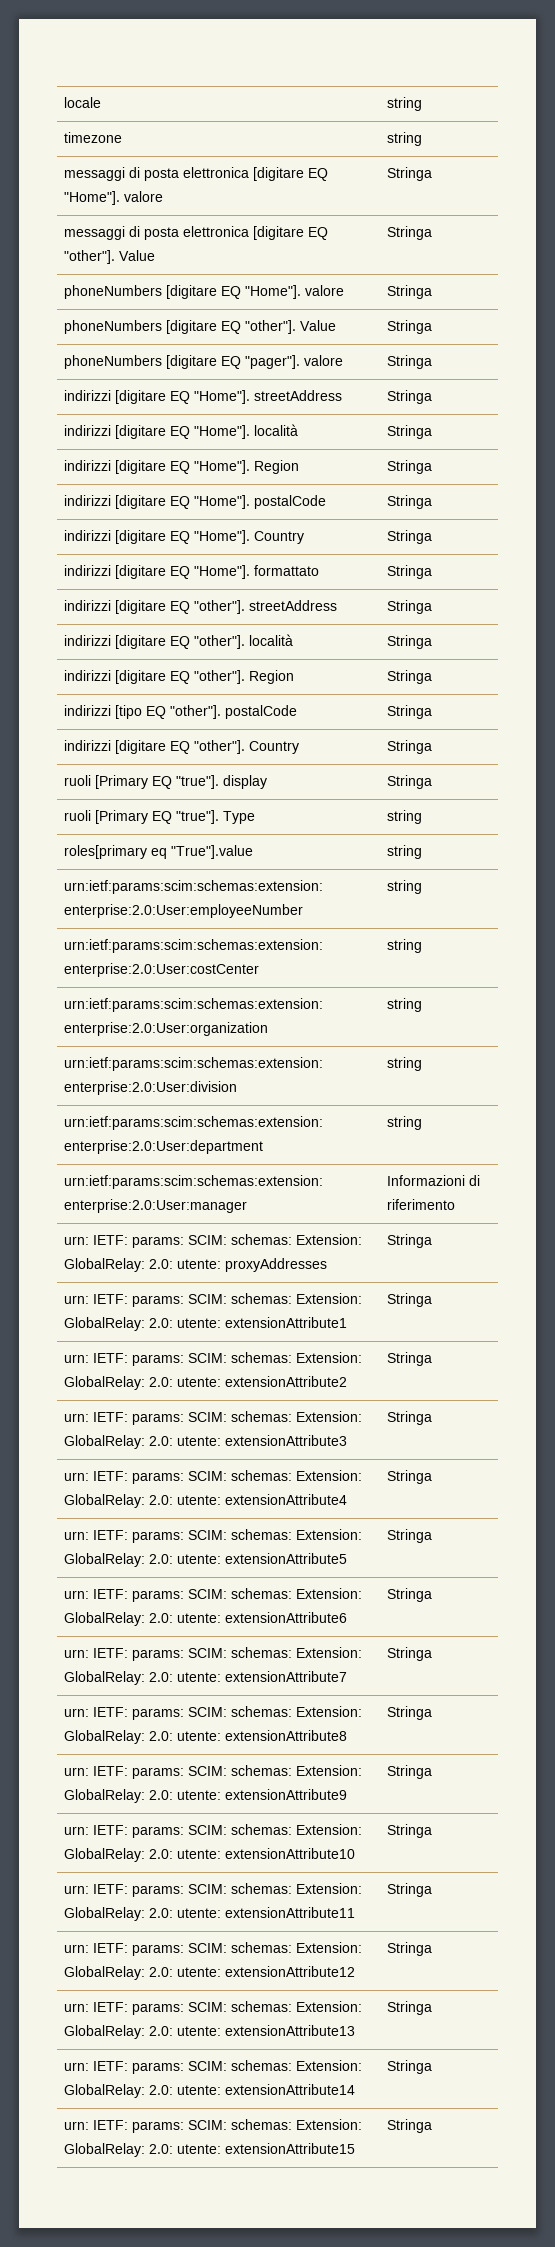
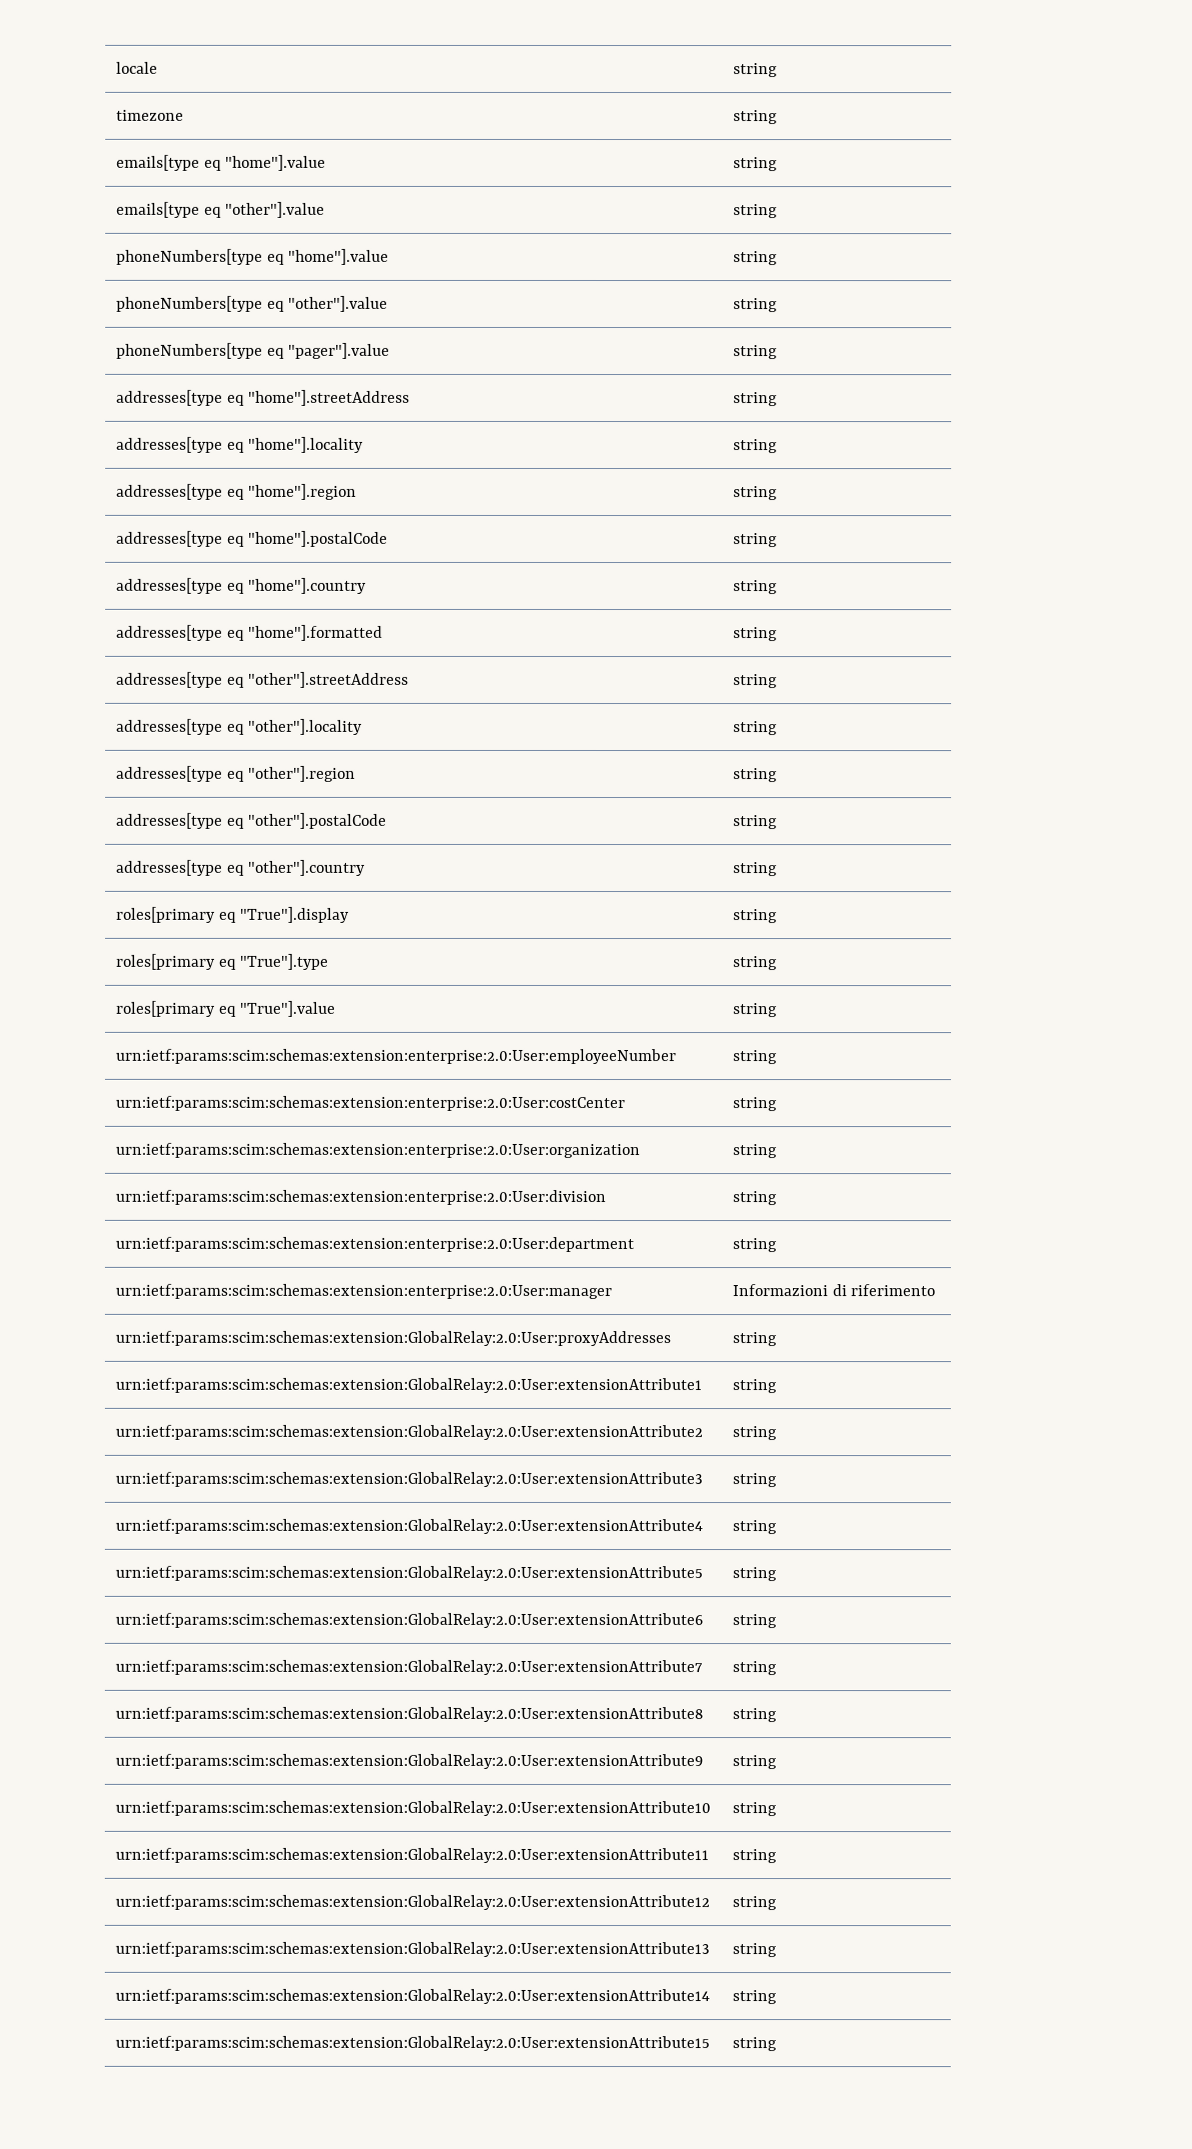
- messaggi di posta elettronica [digitare EQ "Home"]. valore | Stringa
- messaggi di posta elettronica [digitare EQ "other"]. Value | Stringa
- phoneNumbers [digitare EQ "Home"]. valore | Stringa
- phoneNumbers [digitare EQ "other"]. Value | Stringa
- phoneNumbers [digitare EQ "pager"]. valore | Stringa
- indirizzi [digitare EQ "Home"]. streetAddress | Stringa
- indirizzi [digitare EQ "Home"]. località | Stringa
- indirizzi [digitare EQ "Home"]. Region | Stringa
- indirizzi [digitare EQ "Home"]. postalCode | Stringa
- indirizzi [digitare EQ "Home"]. Country | Stringa
- indirizzi [digitare EQ "Home"]. formattato | Stringa
- indirizzi [digitare EQ "other"]. streetAddress | Stringa
- indirizzi [digitare EQ "other"]. località | Stringa
- indirizzi [digitare EQ "other"]. Region | Stringa
- indirizzi [tipo EQ "other"]. postalCode | Stringa
- indirizzi [digitare EQ "other"]. Country | Stringa
- ruoli [Primary EQ "true"]. display | Stringa
- ruoli [Primary EQ "true"]. Type | string
+ emails[type eq "home"].value | string
+ emails[type eq "other"].value | string
+ phoneNumbers[type eq "home"].value | string
+ phoneNumbers[type eq "other"].value | string
+ phoneNumbers[type eq "pager"].value | string
+ addresses[type eq "home"].streetAddress | string
+ addresses[type eq "home"].locality | string
+ addresses[type eq "home"].region | string
+ addresses[type eq "home"].postalCode | string
+ addresses[type eq "home"].country | string
+ addresses[type eq "home"].formatted | string
+ addresses[type eq "other"].streetAddress | string
+ addresses[type eq "other"].locality | string
+ addresses[type eq "other"].region | string
+ addresses[type eq "other"].postalCode | string
+ addresses[type eq "other"].country | string
+ roles[primary eq "True"].display | string
+ roles[primary eq "True"].type | string
- urn: IETF: params: SCIM: schemas: Extension: GlobalRelay: 2.0: utente: proxyAddresses | Stringa
- urn: IETF: params: SCIM: schemas: Extension: GlobalRelay: 2.0: utente: extensionAttribute1 | Stringa
- urn: IETF: params: SCIM: schemas: Extension: GlobalRelay: 2.0: utente: extensionAttribute2 | Stringa
- urn: IETF: params: SCIM: schemas: Extension: GlobalRelay: 2.0: utente: extensionAttribute3 | Stringa
- urn: IETF: params: SCIM: schemas: Extension: GlobalRelay: 2.0: utente: extensionAttribute4 | Stringa
- urn: IETF: params: SCIM: schemas: Extension: GlobalRelay: 2.0: utente: extensionAttribute5 | Stringa
- urn: IETF: params: SCIM: schemas: Extension: GlobalRelay: 2.0: utente: extensionAttribute6 | Stringa
- urn: IETF: params: SCIM: schemas: Extension: GlobalRelay: 2.0: utente: extensionAttribute7 | Stringa
- urn: IETF: params: SCIM: schemas: Extension: GlobalRelay: 2.0: utente: extensionAttribute8 | Stringa
- urn: IETF: params: SCIM: schemas: Extension: GlobalRelay: 2.0: utente: extensionAttribute9 | Stringa
- urn: IETF: params: SCIM: schemas: Extension: GlobalRelay: 2.0: utente: extensionAttribute10 | Stringa
- urn: IETF: params: SCIM: schemas: Extension: GlobalRelay: 2.0: utente: extensionAttribute11 | Stringa
- urn: IETF: params: SCIM: schemas: Extension: GlobalRelay: 2.0: utente: extensionAttribute12 | Stringa
- urn: IETF: params: SCIM: schemas: Extension: GlobalRelay: 2.0: utente: extensionAttribute13 | Stringa
- urn: IETF: params: SCIM: schemas: Extension: GlobalRelay: 2.0: utente: extensionAttribute14 | Stringa
- urn: IETF: params: SCIM: schemas: Extension: GlobalRelay: 2.0: utente: extensionAttribute15 | Stringa
+ urn:ietf:params:scim:schemas:extension:GlobalRelay:2.0:User:proxyAddresses | string
+ urn:ietf:params:scim:schemas:extension:GlobalRelay:2.0:User:extensionAttribute1 | string
+ urn:ietf:params:scim:schemas:extension:GlobalRelay:2.0:User:extensionAttribute2 | string
+ urn:ietf:params:scim:schemas:extension:GlobalRelay:2.0:User:extensionAttribute3 | string
+ urn:ietf:params:scim:schemas:extension:GlobalRelay:2.0:User:extensionAttribute4 | string
+ urn:ietf:params:scim:schemas:extension:GlobalRelay:2.0:User:extensionAttribute5 | string
+ urn:ietf:params:scim:schemas:extension:GlobalRelay:2.0:User:extensionAttribute6 | string
+ urn:ietf:params:scim:schemas:extension:GlobalRelay:2.0:User:extensionAttribute7 | string
+ urn:ietf:params:scim:schemas:extension:GlobalRelay:2.0:User:extensionAttribute8 | string
+ urn:ietf:params:scim:schemas:extension:GlobalRelay:2.0:User:extensionAttribute9 | string
+ urn:ietf:params:scim:schemas:extension:GlobalRelay:2.0:User:extensionAttribute10 | string
+ urn:ietf:params:scim:schemas:extension:GlobalRelay:2.0:User:extensionAttribute11 | string
+ urn:ietf:params:scim:schemas:extension:GlobalRelay:2.0:User:extensionAttribute12 | string
+ urn:ietf:params:scim:schemas:extension:GlobalRelay:2.0:User:extensionAttribute13 | string
+ urn:ietf:params:scim:schemas:extension:GlobalRelay:2.0:User:extensionAttribute14 | string
+ urn:ietf:params:scim:schemas:extension:GlobalRelay:2.0:User:extensionAttribute15 | string

